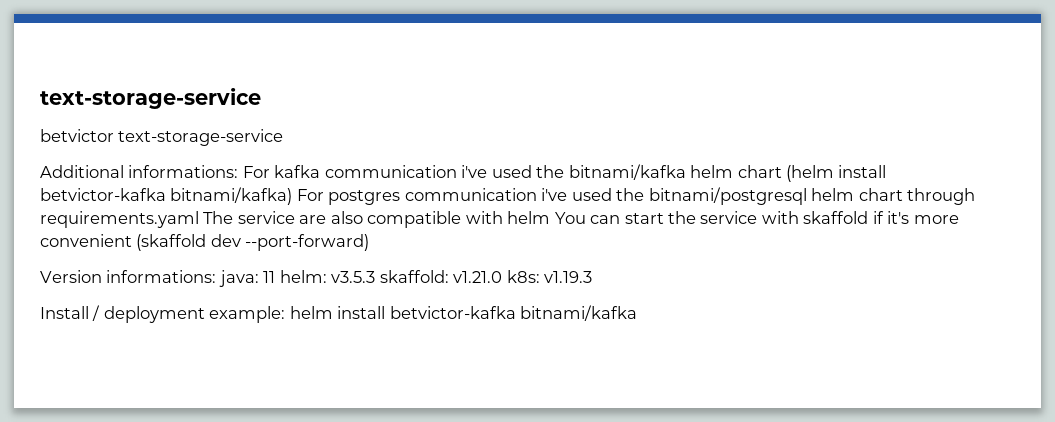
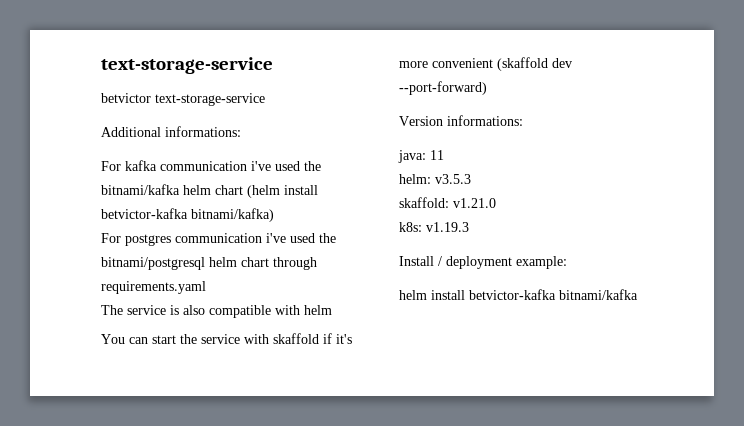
- Additional informations: For kafka communication i've used the bitnami/kafka helm chart (helm install betvictor-kafka bitnami/kafka) For postgres communication i've used the bitnami/postgresql helm chart through requirements.yaml The service are also compatible with helm You can start the service with skaffold if it's more convenient (skaffold dev --port-forward)
+ Additional informations:
+ For kafka communication i've used the bitnami/kafka helm chart (helm install betvictor-kafka bitnami/kafka)
+ For postgres communication i've used the bitnami/postgresql helm chart through requirements.yaml
+ The service is also compatible with helm
+ You can start the service with skaffold if it's more convenient (skaffold dev --port-forward)
- Version informations: java: 11 helm: v3.5.3 skaffold: v1.21.0 k8s: v1.19.3
+ Version informations:
+ java: 11
+ helm: v3.5.3
+ skaffold: v1.21.0
+ k8s: v1.19.3
- Install / deployment example: helm install betvictor-kafka bitnami/kafka
+ Install / deployment example:
+ helm install betvictor-kafka bitnami/kafka

